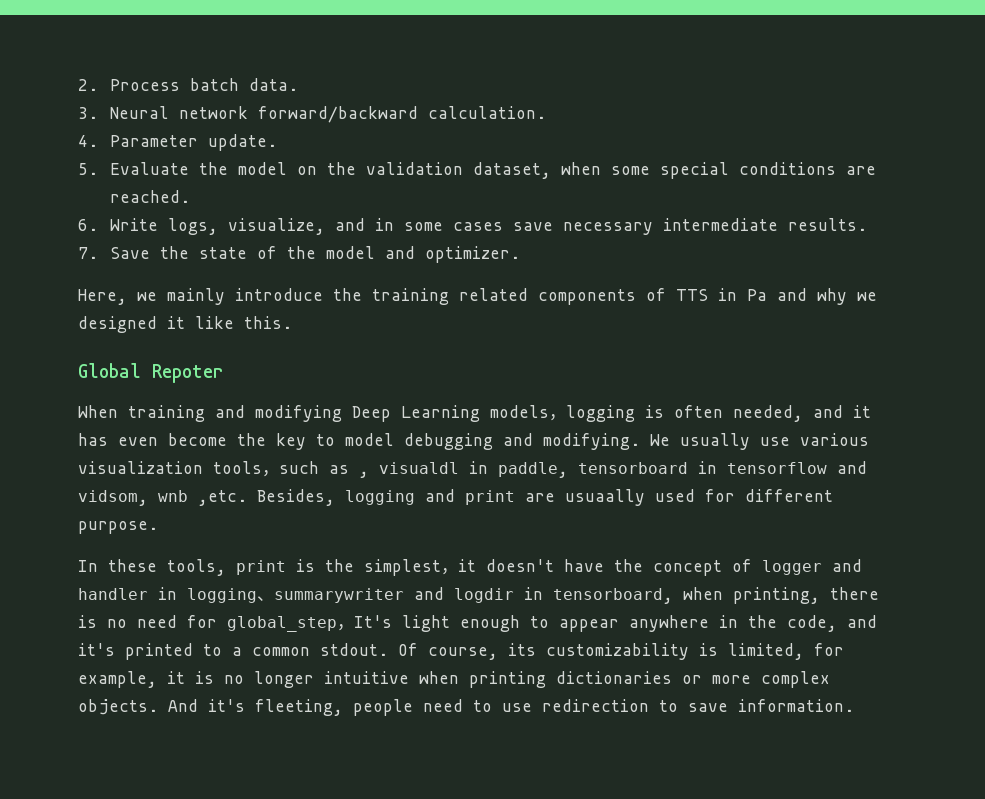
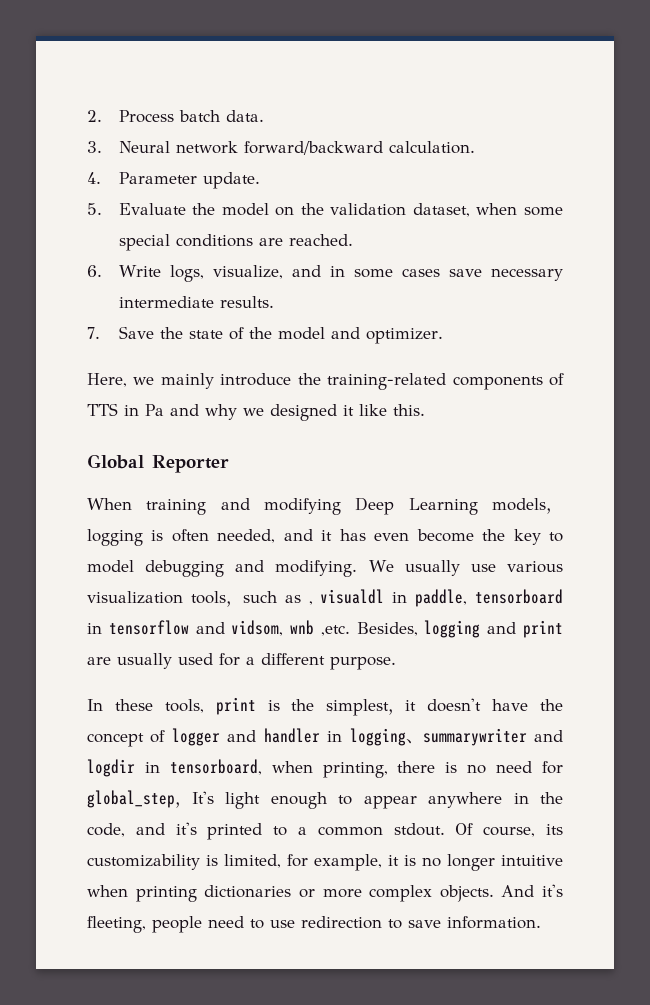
- Here, we mainly introduce the training related components of TTS in Pa and why we designed it like this.
+ Here, we mainly introduce the training-related components of TTS in Pa and why we designed it like this.
- Global Repoter
+ Global Reporter
- Besides, logging and print are usuaally used for different purpose.
+ Besides, logging and print are usually used for a different purpose.

